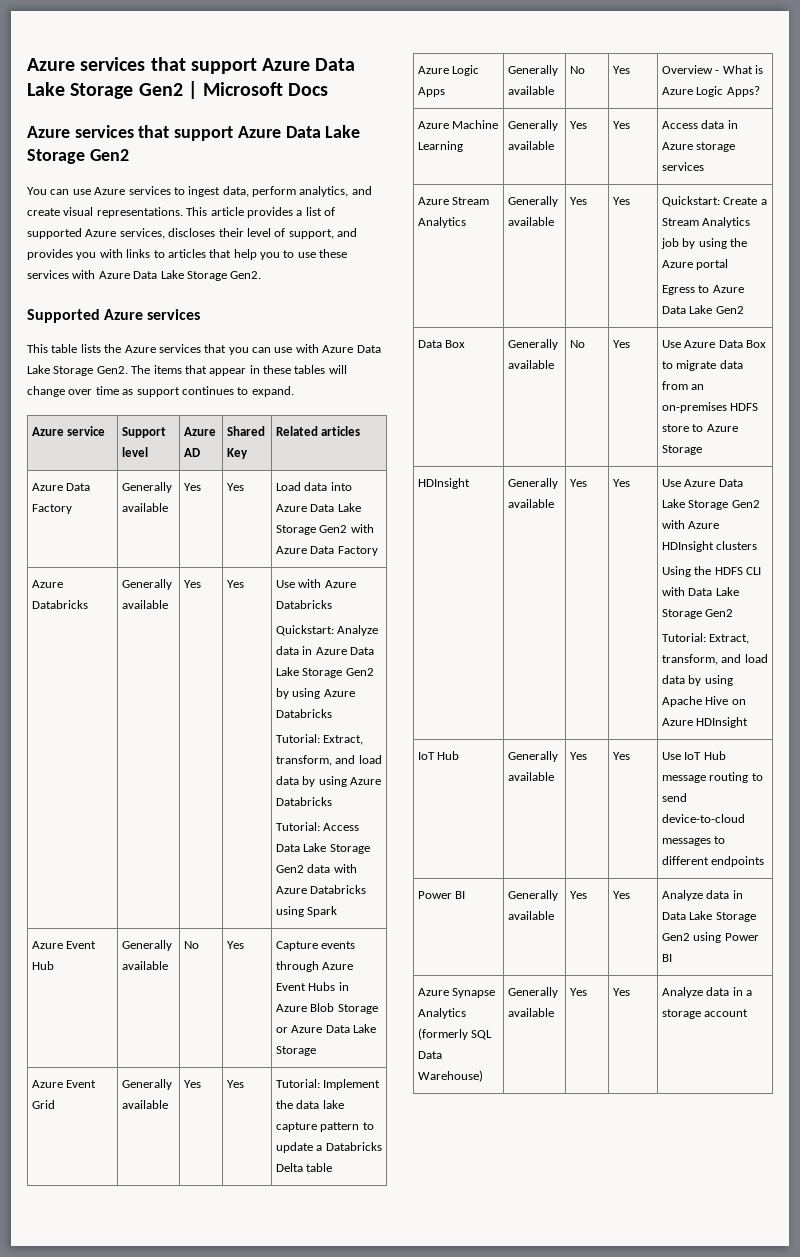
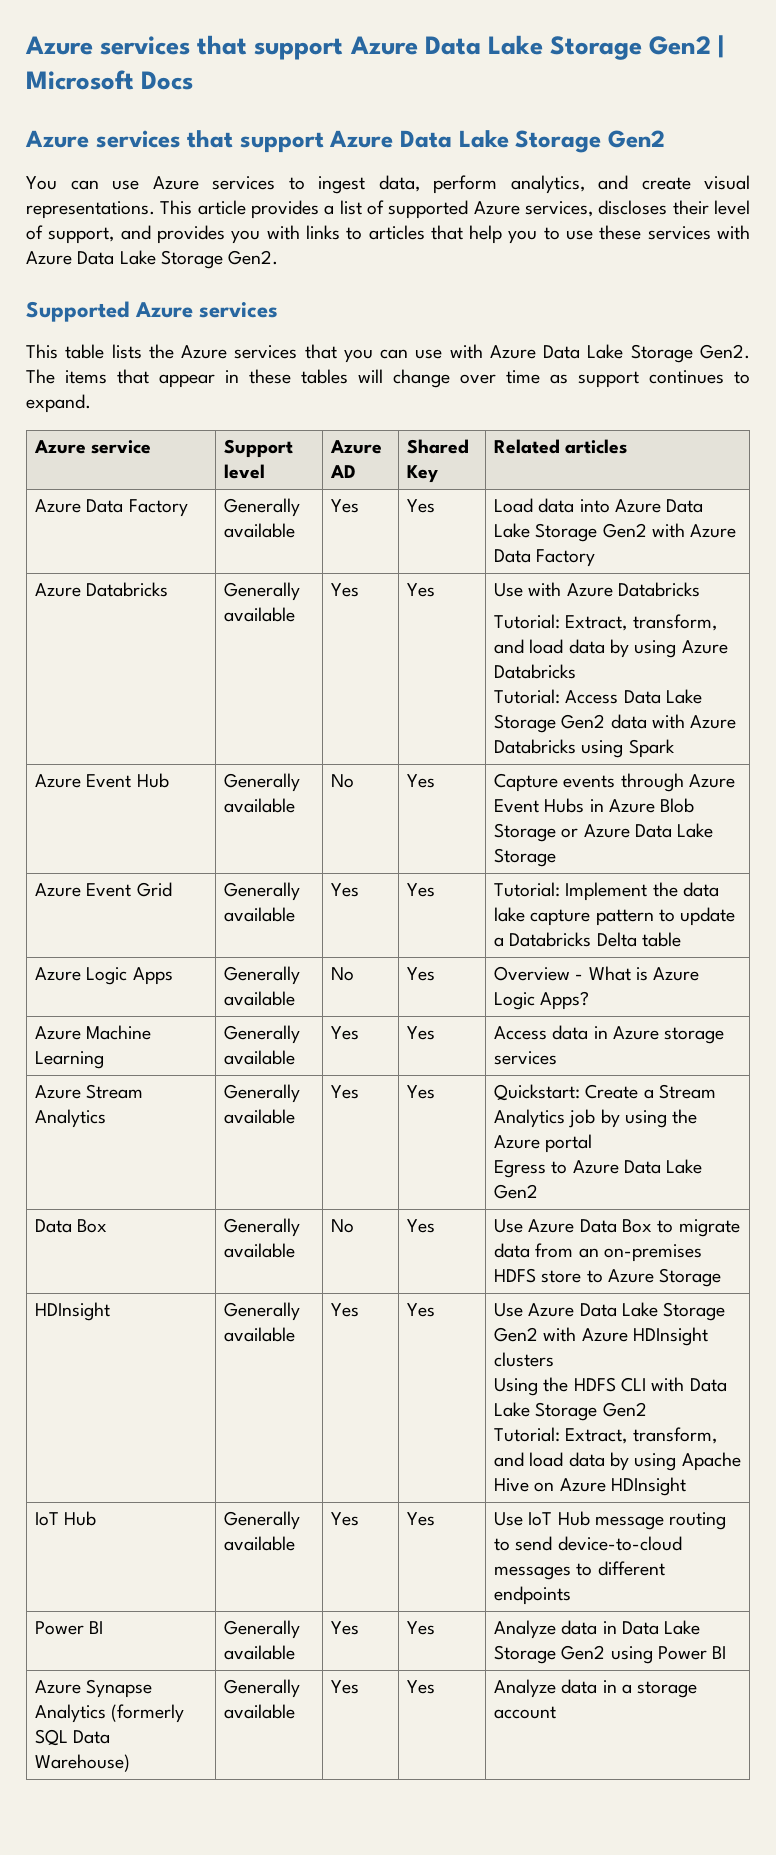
- Quickstart: Analyze data in Azure Data Lake Storage Gen2 by using Azure Databricks

